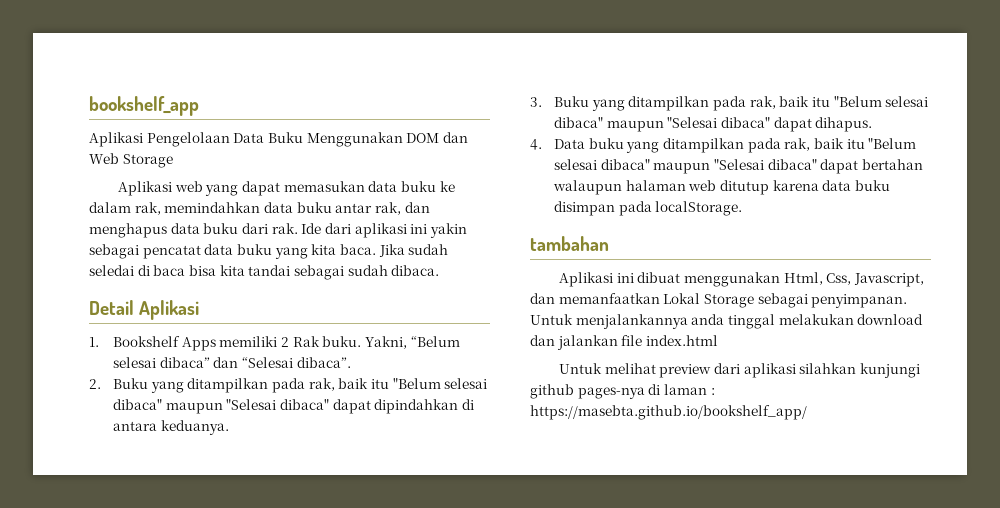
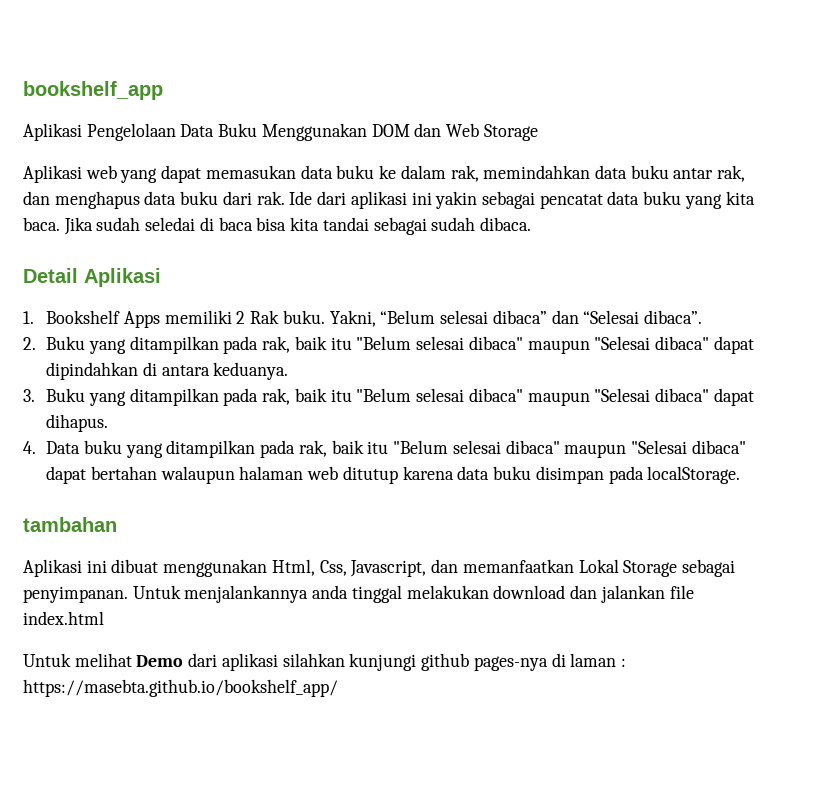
- Untuk melihat preview dari aplikasi silahkan kunjungi github pages-nya di laman : https://masebta.github.io/bookshelf_app/
+ Untuk melihat Demo dari aplikasi silahkan kunjungi github pages-nya di laman : https://masebta.github.io/bookshelf_app/

